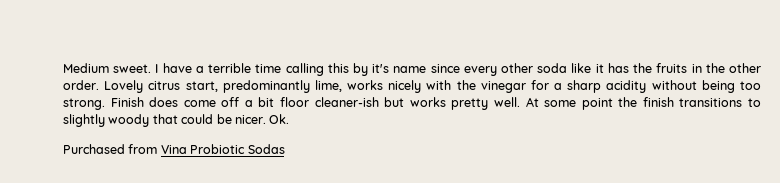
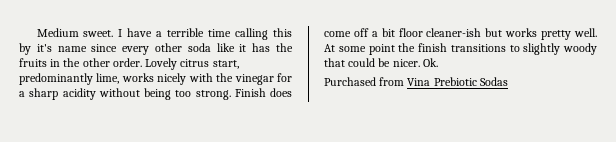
- Purchased from Vina Probiotic Sodas
+ Purchased from Vina Prebiotic Sodas

